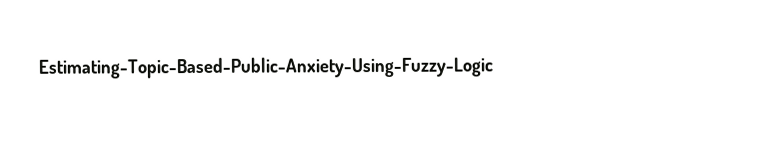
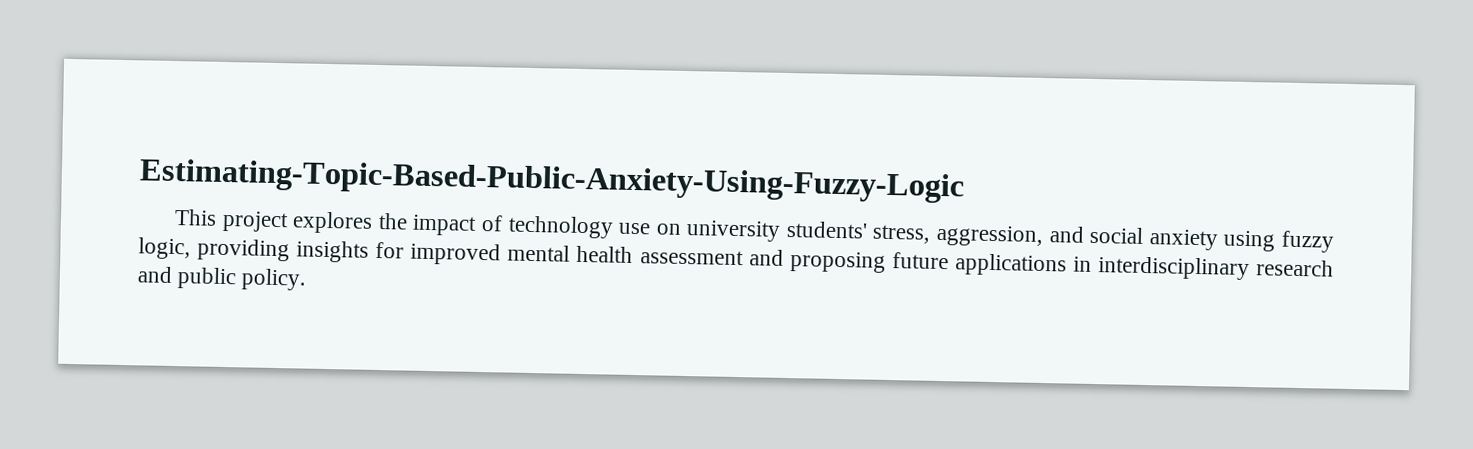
+ This project explores the impact of technology use on university students' stress, aggression, and social anxiety using fuzzy logic, providing insights for improved mental health assessment and proposing future applications in interdisciplinary research and public policy.

